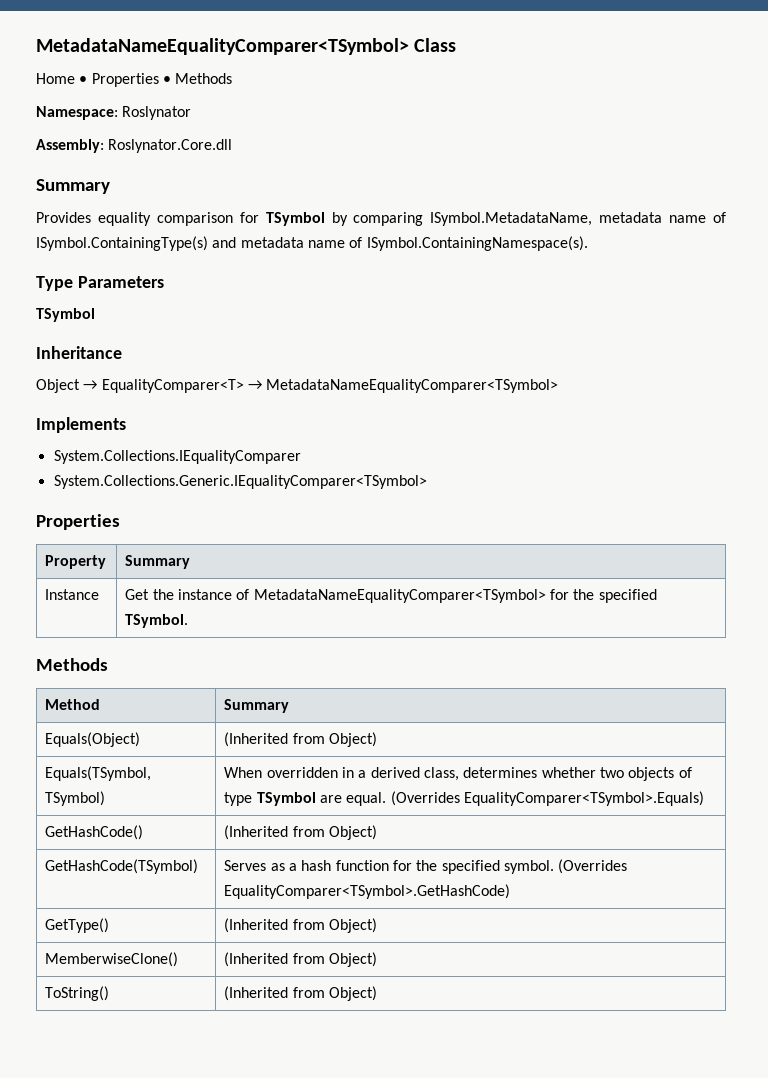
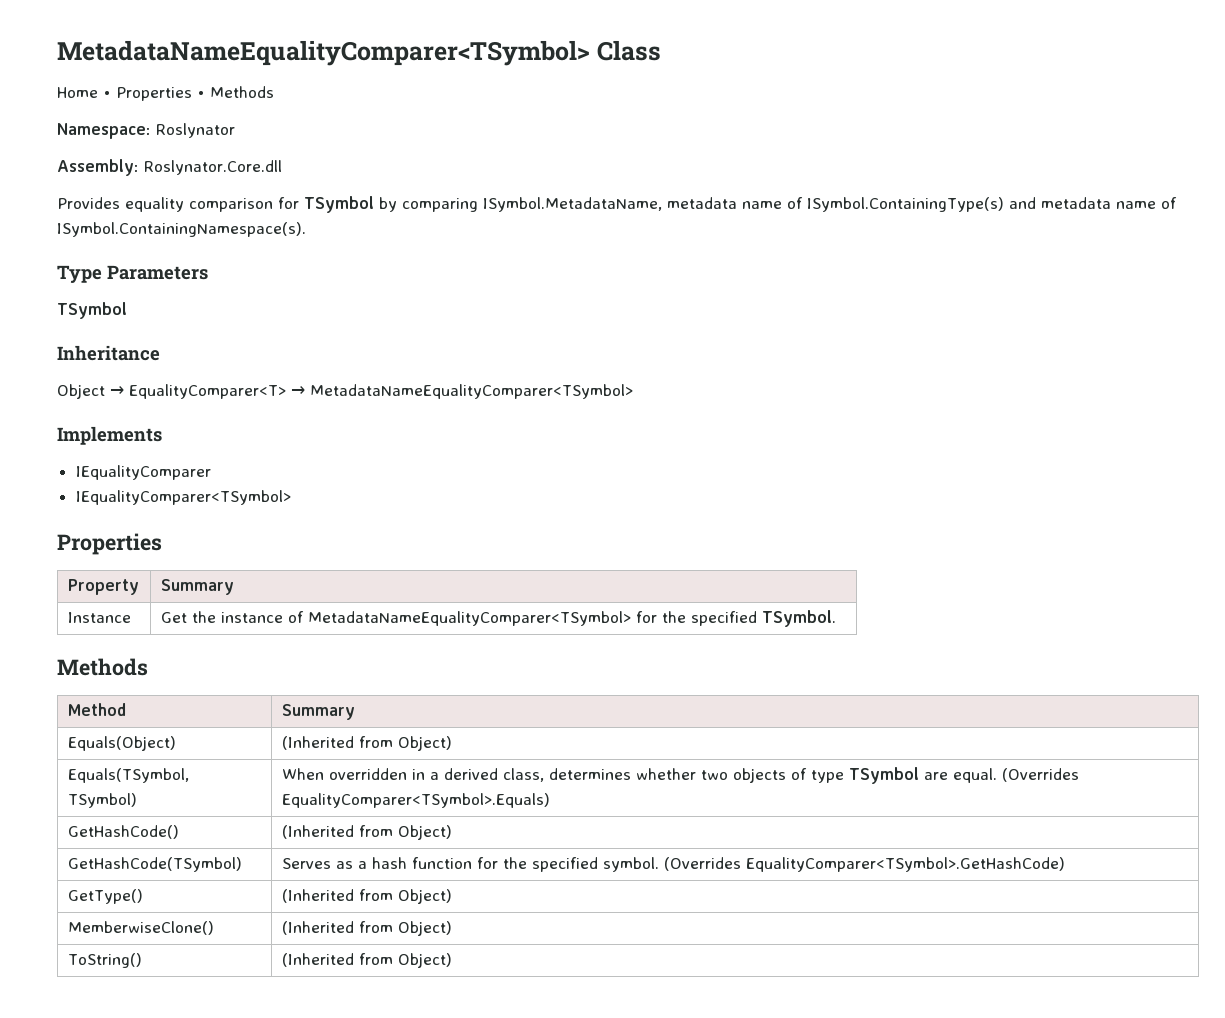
  Assembly: Roslynator.Core.dll
- Summary
- System.Collections.IEqualityComparer
- System.Collections.Generic.IEqualityComparer<TSymbol>
+ IEqualityComparer
+ IEqualityComparer<TSymbol>

